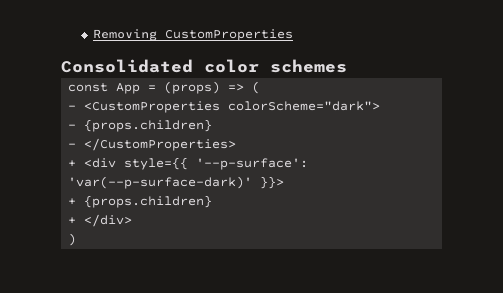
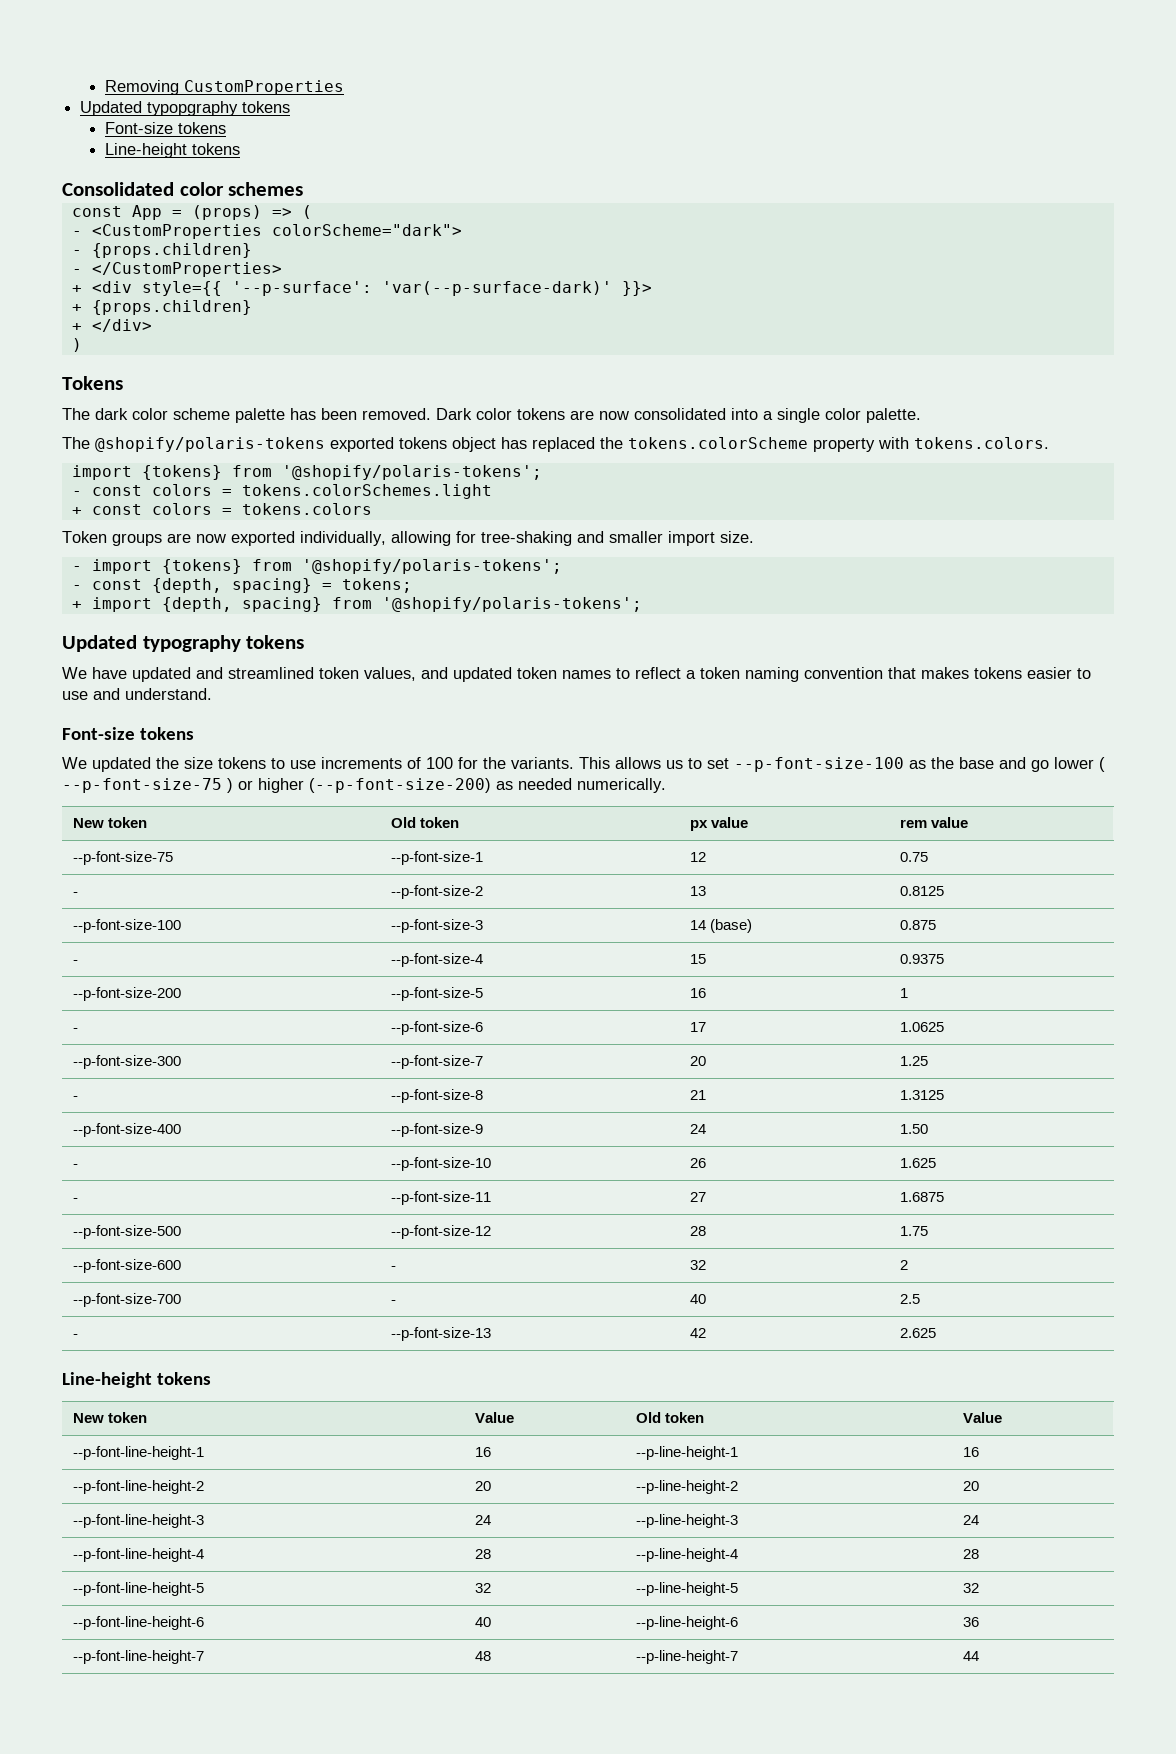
+ Updated typopgraphy tokens
+ Font-size tokens
+ Line-height tokens
+ Tokens
+ The dark color scheme palette has been removed. Dark color tokens are now consolidated into a single color palette.
+ The @shopify/polaris-tokens exported tokens object has replaced the tokens.colorScheme property with tokens.colors.
+ import {tokens} from '@shopify/polaris-tokens';
+ - const colors = tokens.colorSchemes.light
+ + const colors = tokens.colors
+ Token groups are now exported individually, allowing for tree-shaking and smaller import size.
+ - import {tokens} from '@shopify/polaris-tokens';
+ - const {depth, spacing} = tokens;
+ + import {depth, spacing} from '@shopify/polaris-tokens';
+ Updated typography tokens
+ We have updated and streamlined token values, and updated token names to reflect a token naming convention that makes tokens easier to use and understand.
+ Font-size tokens
+ We updated the size tokens to use increments of 100 for the variants. This allows us to set --p-font-size-100 as the base and go lower ( --p-font-size-75 ) or higher (--p-font-size-200) as needed numerically.
+ New token | Old token | px value | rem value
+ --p-font-size-75 | --p-font-size-1 | 12 | 0.75
+ - | --p-font-size-2 | 13 | 0.8125
+ --p-font-size-100 | --p-font-size-3 | 14 (base) | 0.875
+ - | --p-font-size-4 | 15 | 0.9375
+ --p-font-size-200 | --p-font-size-5 | 16 | 1
+ - | --p-font-size-6 | 17 | 1.0625
+ --p-font-size-300 | --p-font-size-7 | 20 | 1.25
+ - | --p-font-size-8 | 21 | 1.3125
+ --p-font-size-400 | --p-font-size-9 | 24 | 1.50
+ - | --p-font-size-10 | 26 | 1.625
+ - | --p-font-size-11 | 27 | 1.6875
+ --p-font-size-500 | --p-font-size-12 | 28 | 1.75
+ --p-font-size-600 | - | 32 | 2
+ --p-font-size-700 | - | 40 | 2.5
+ - | --p-font-size-13 | 42 | 2.625
+ Line-height tokens
+ New token | Value | Old token | Value
+ --p-font-line-height-1 | 16 | --p-line-height-1 | 16
+ --p-font-line-height-2 | 20 | --p-line-height-2 | 20
+ --p-font-line-height-3 | 24 | --p-line-height-3 | 24
+ --p-font-line-height-4 | 28 | --p-line-height-4 | 28
+ --p-font-line-height-5 | 32 | --p-line-height-5 | 32
+ --p-font-line-height-6 | 40 | --p-line-height-6 | 36
+ --p-font-line-height-7 | 48 | --p-line-height-7 | 44

